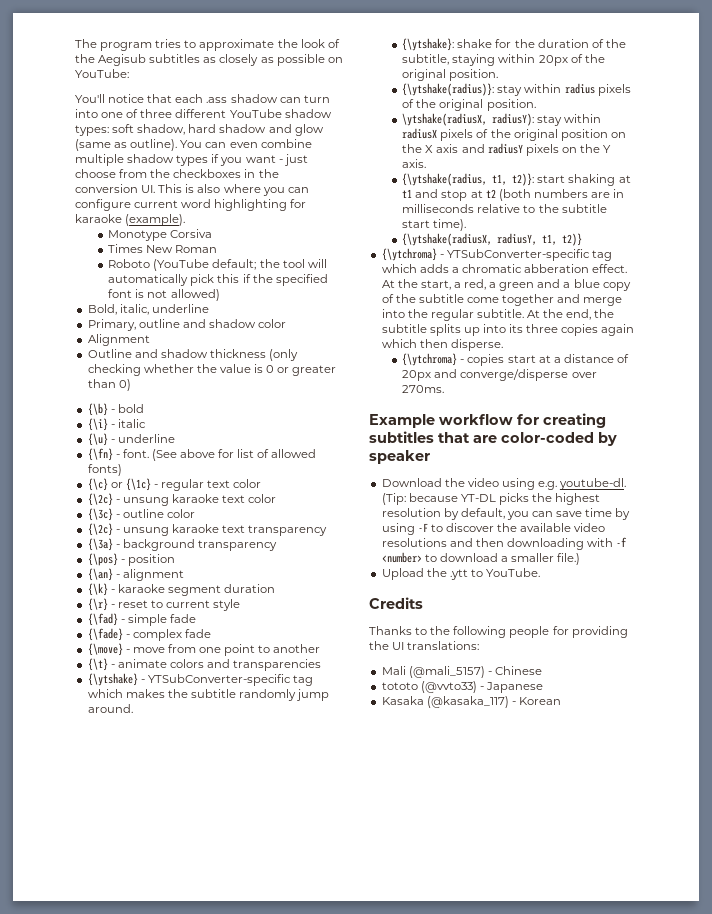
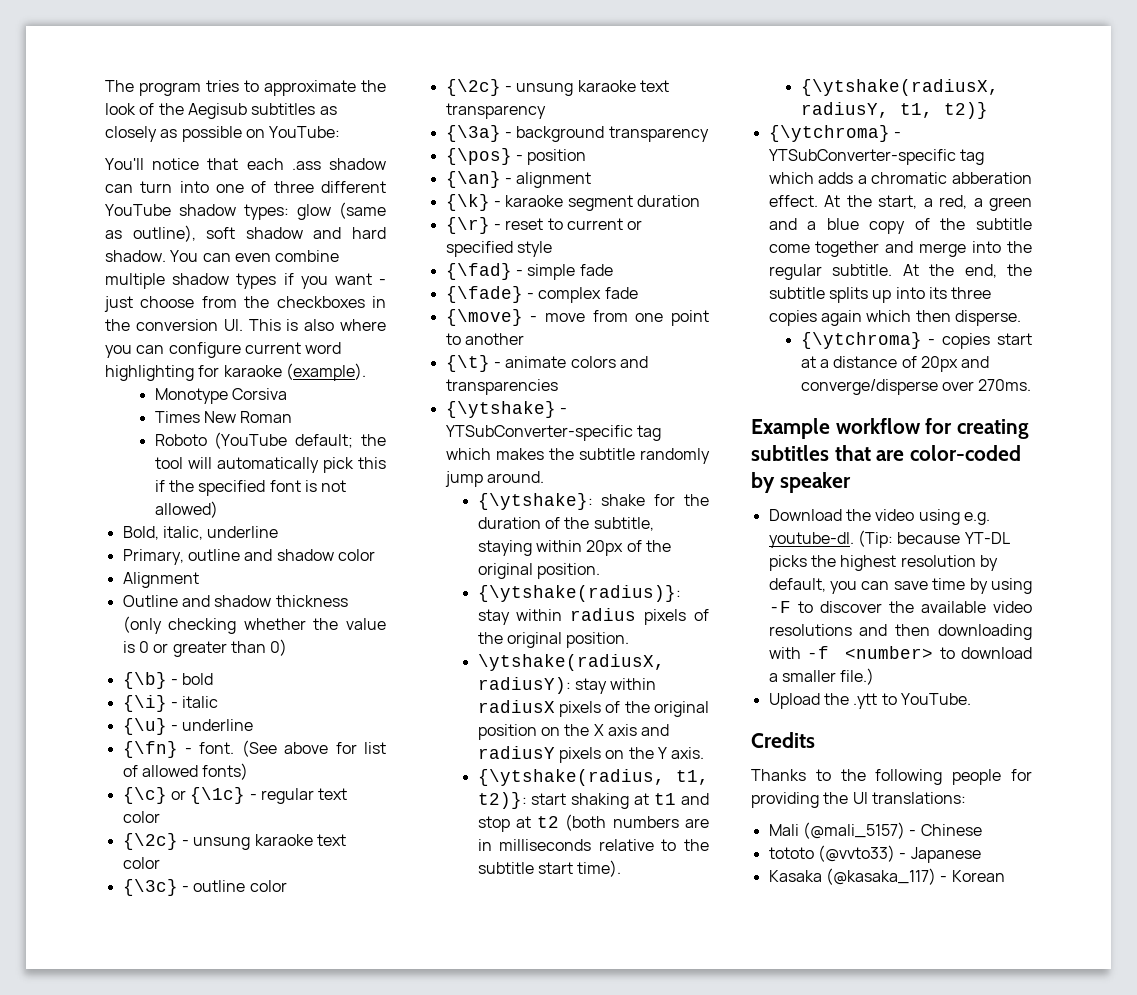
- You'll notice that each .ass shadow can turn into one of three different YouTube shadow types: soft shadow, hard shadow and glow (same as outline).
+ You'll notice that each .ass shadow can turn into one of three different YouTube shadow types: glow (same as outline), soft shadow and hard shadow.
- {\r} - reset to current style
+ {\r} - reset to current or specified style

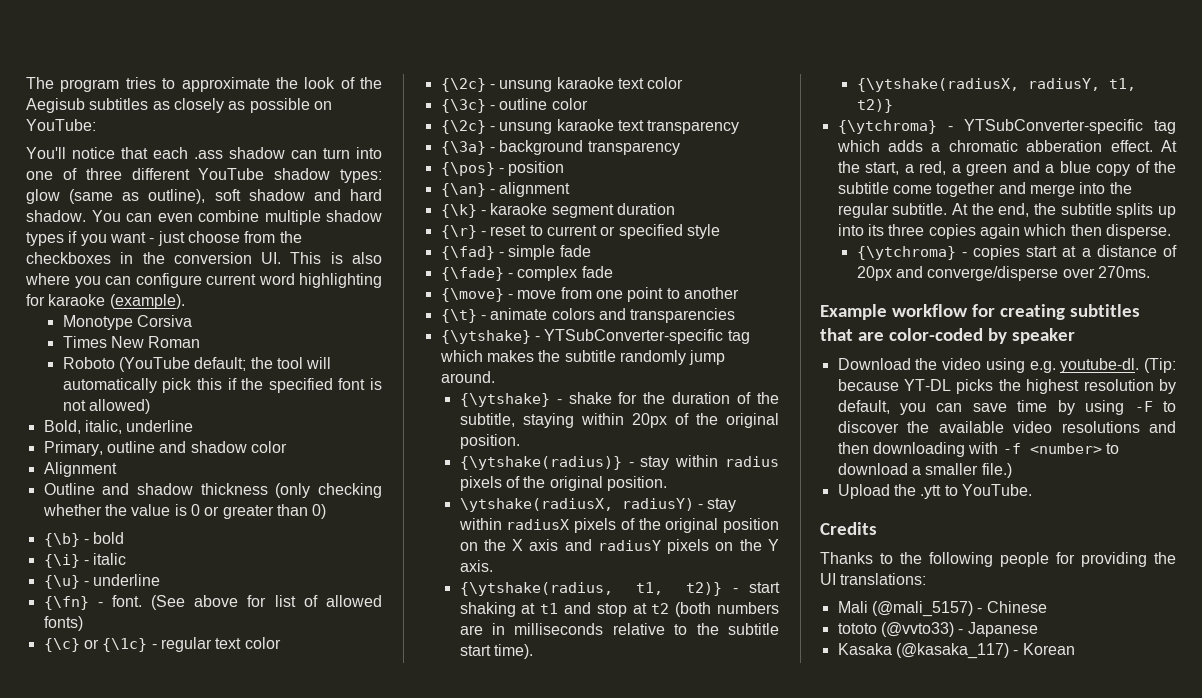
- {\ytshake}: shake for the duration of the subtitle, staying within 20px of the original position.
+ {\ytshake} - shake for the duration of the subtitle, staying within 20px of the original position.
- {\ytshake(radius)}: stay within radius pixels of the original position.
+ {\ytshake(radius)} - stay within radius pixels of the original position.
- \ytshake(radiusX, radiusY): stay within radiusX pixels of the original position on the X axis and radiusY pixels on the Y axis.
+ \ytshake(radiusX, radiusY) - stay within radiusX pixels of the original position on the X axis and radiusY pixels on the Y axis.
- {\ytshake(radius, t1, t2)}: start shaking at t1 and stop at t2 (both numbers are in milliseconds relative to the subtitle start time).
+ {\ytshake(radius, t1, t2)} - start shaking at t1 and stop at t2 (both numbers are in milliseconds relative to the subtitle start time).

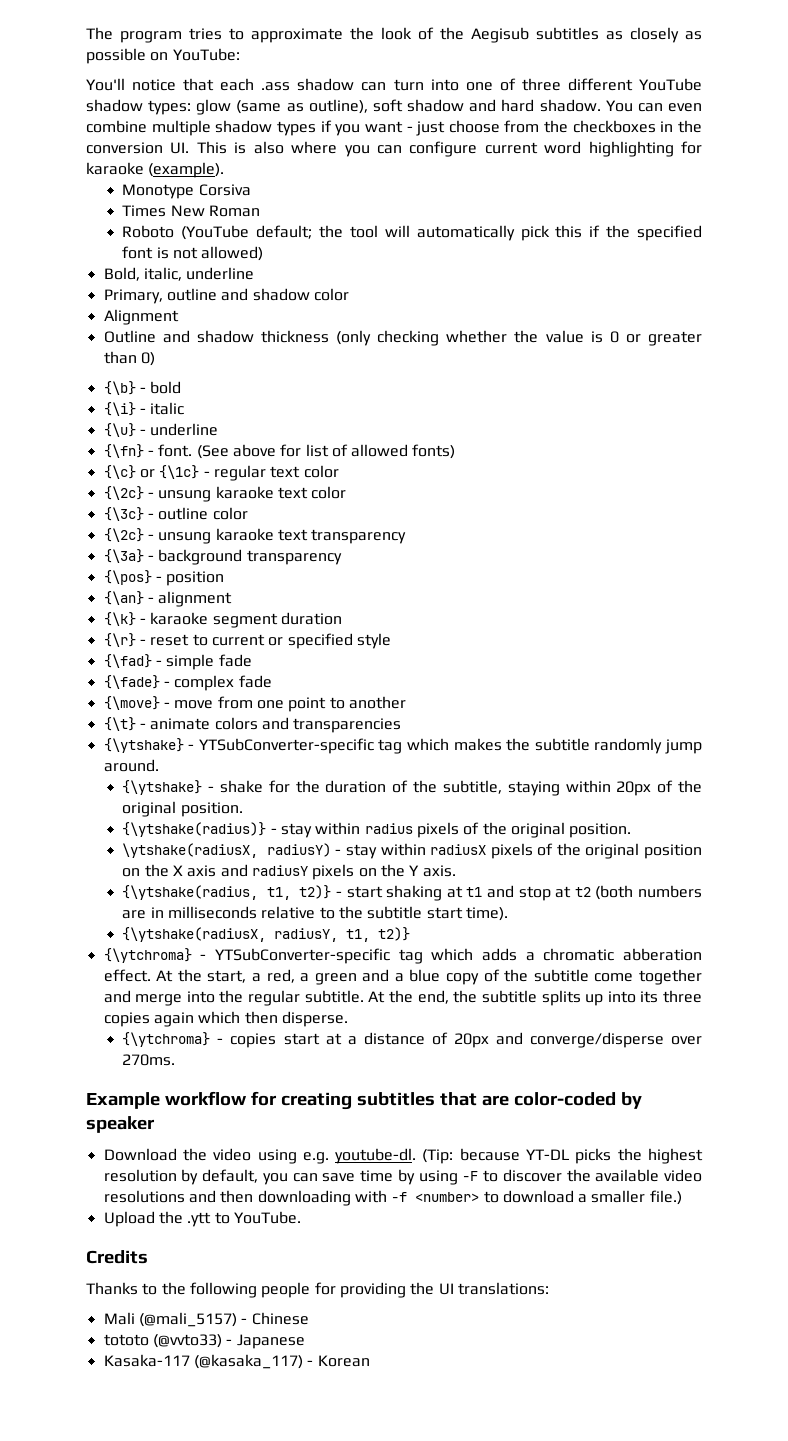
- Kasaka (@kasaka_117) - Korean
+ Kasaka-117 (@kasaka_117) - Korean

